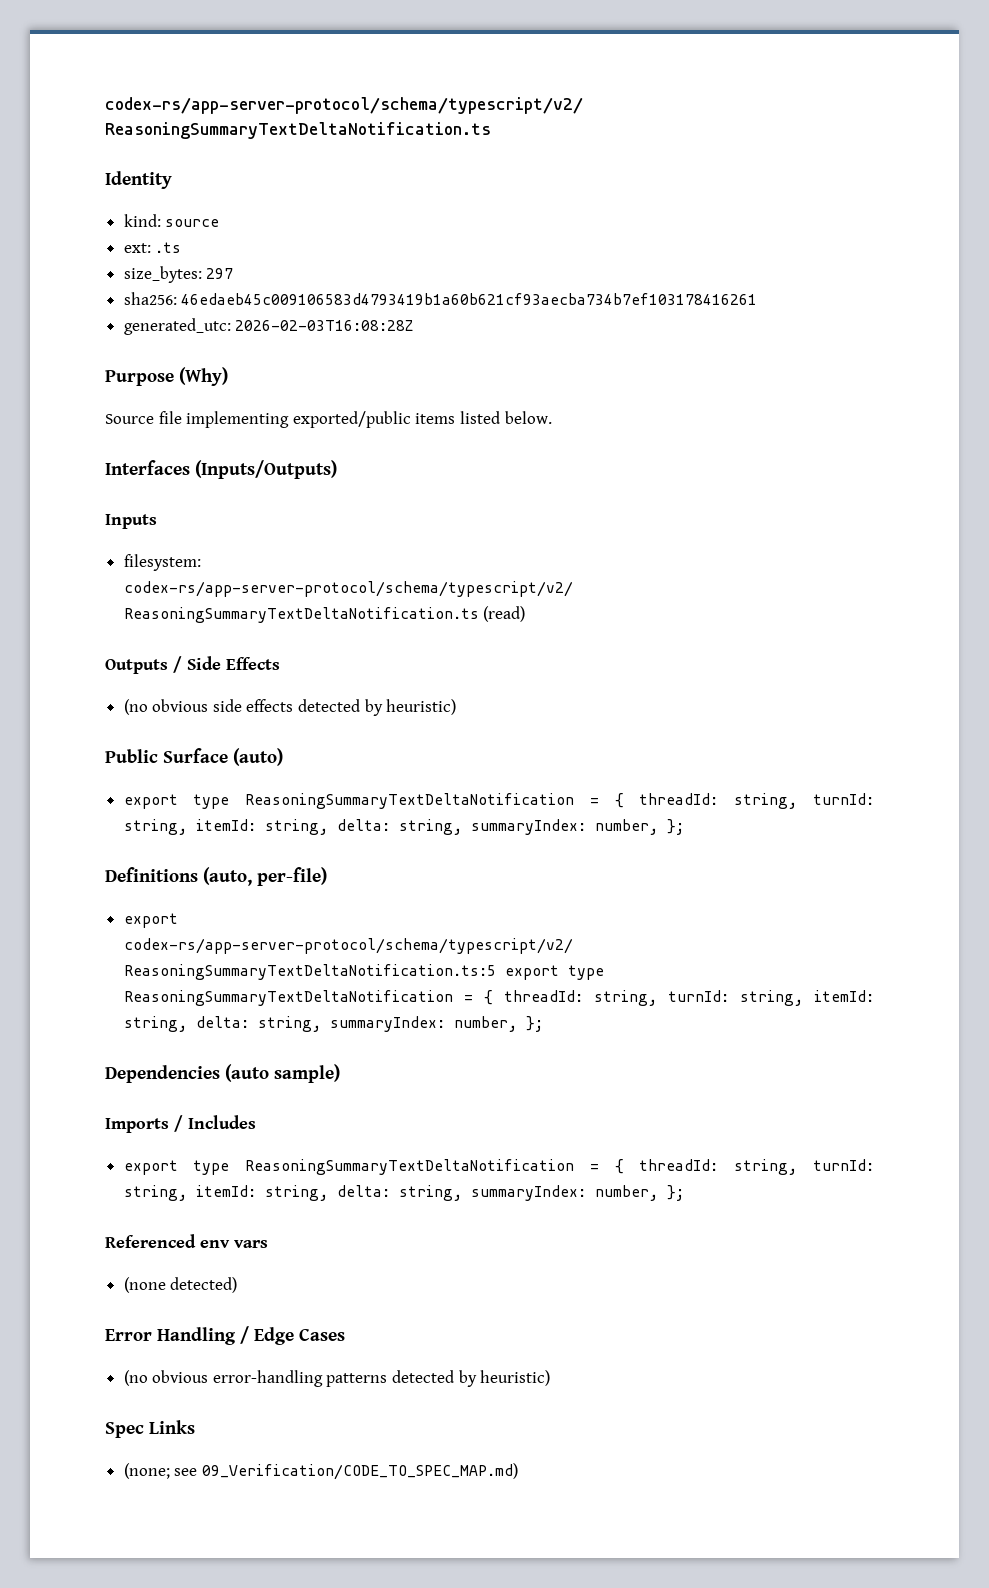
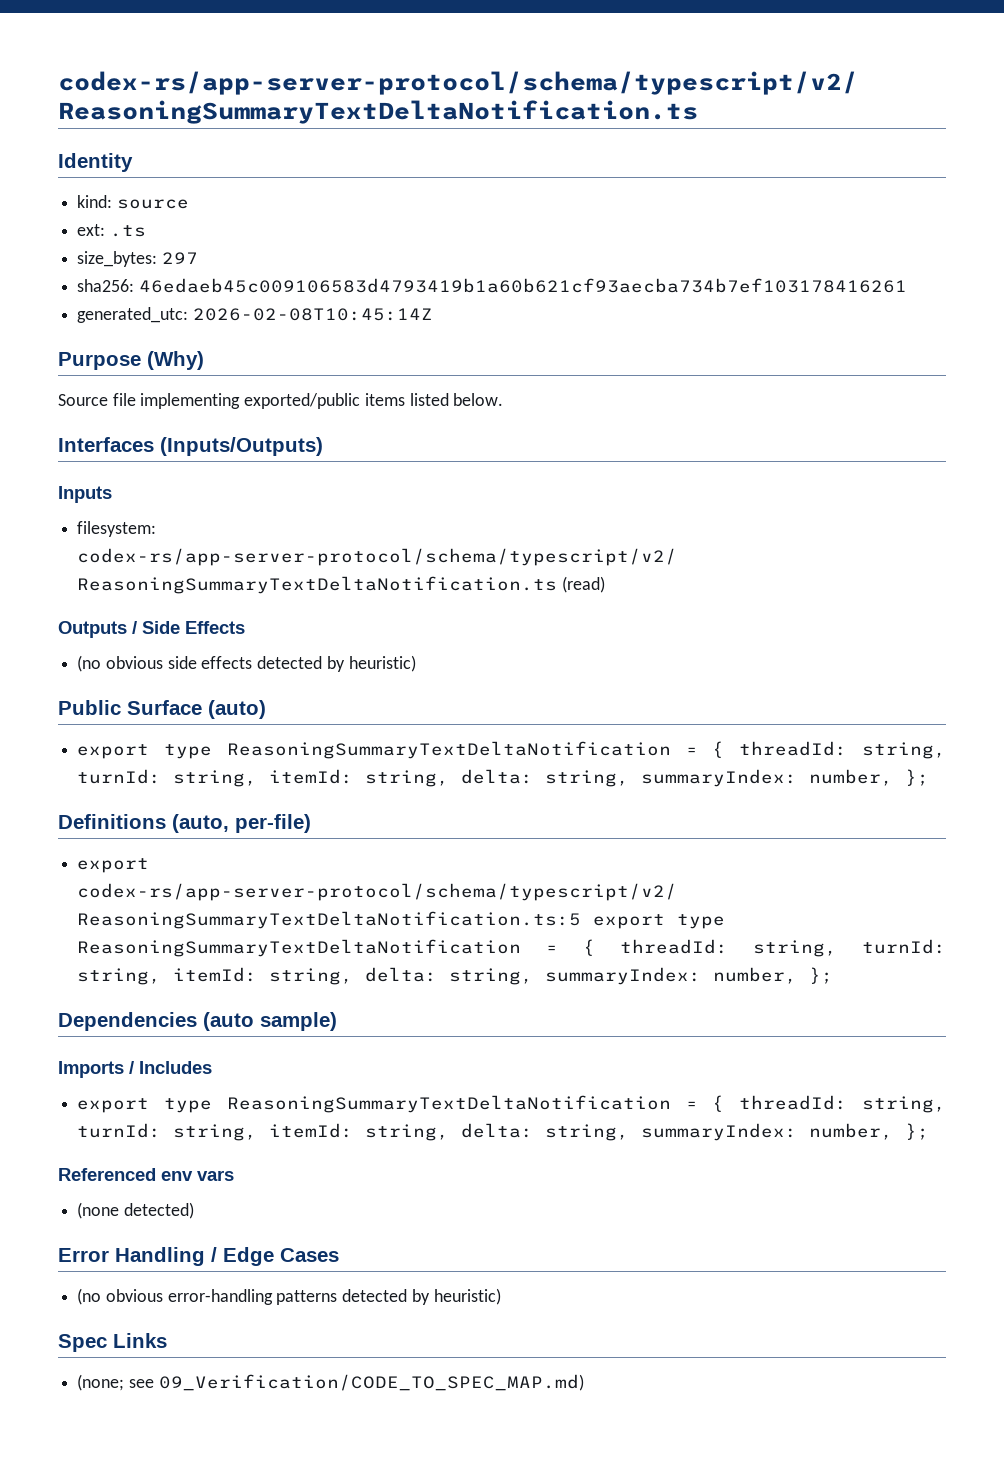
- generated_utc: 2026-02-03T16:08:28Z
+ generated_utc: 2026-02-08T10:45:14Z

